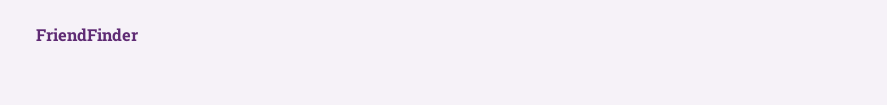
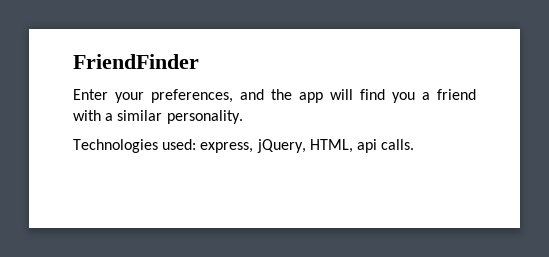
+ Enter your preferences, and the app will find you a friend with a similar personality.
+ Technologies used: express, jQuery, HTML, api calls.

